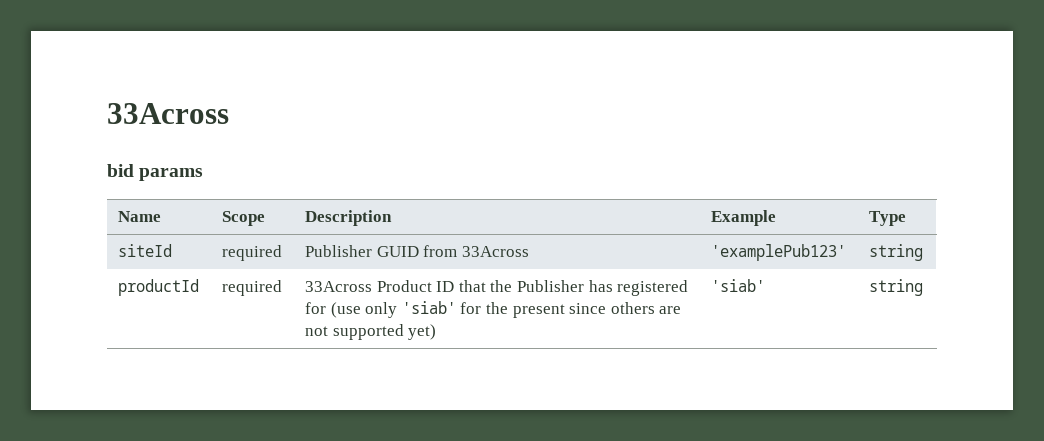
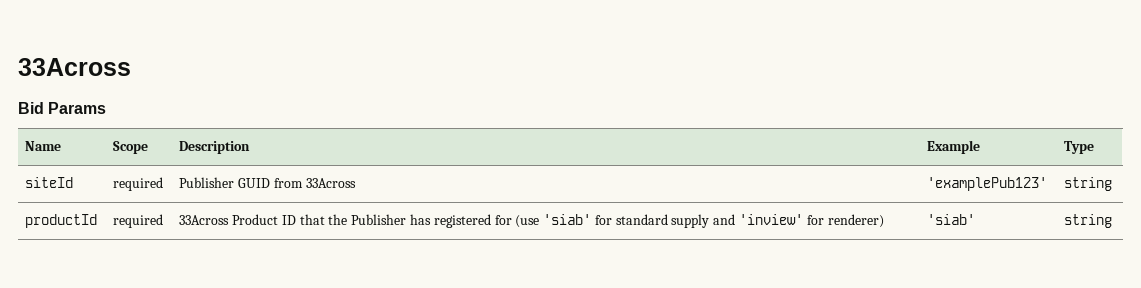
- bid params
+ Bid Params
- productId | required | 33Across Product ID that the Publisher has registered for (use only 'siab' for the present since others are not supported yet) | 'siab' | string
+ productId | required | 33Across Product ID that the Publisher has registered for (use 'siab' for standard supply and 'inview' for renderer) | 'siab' | string

